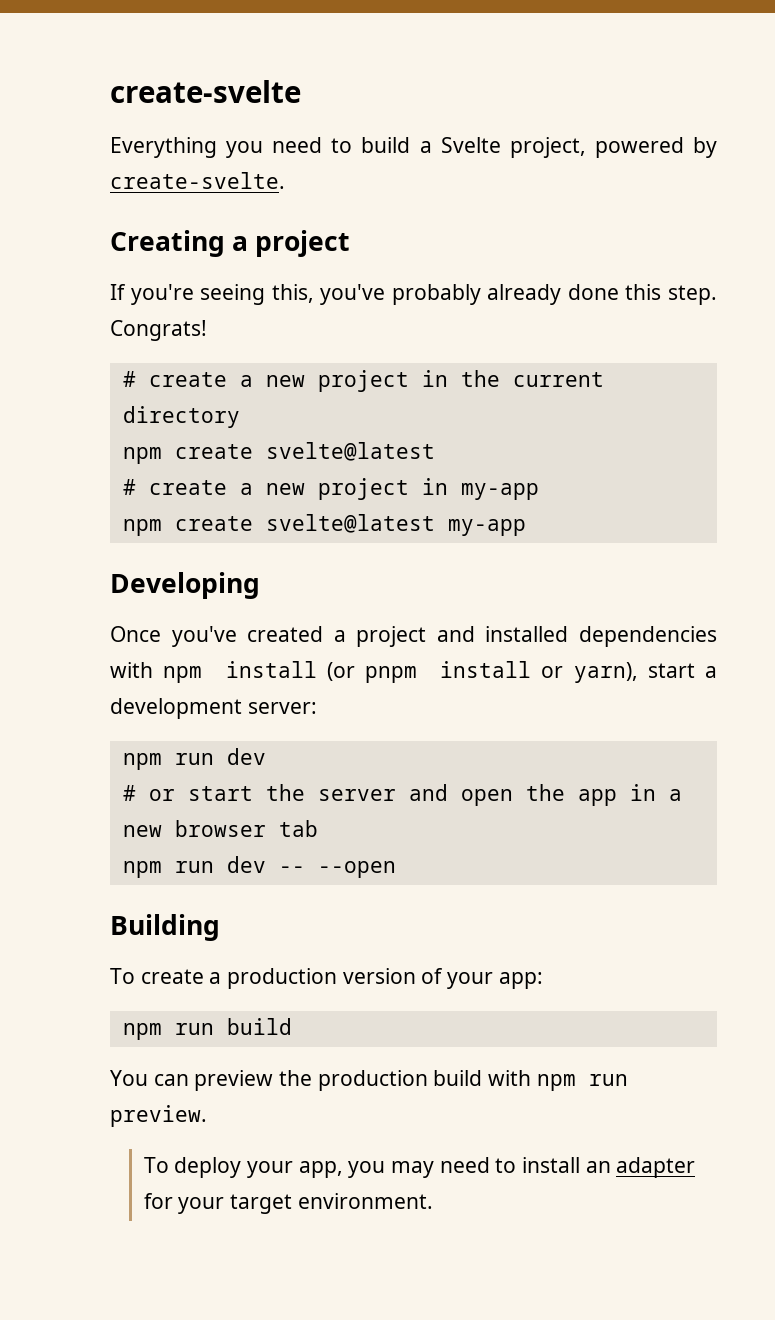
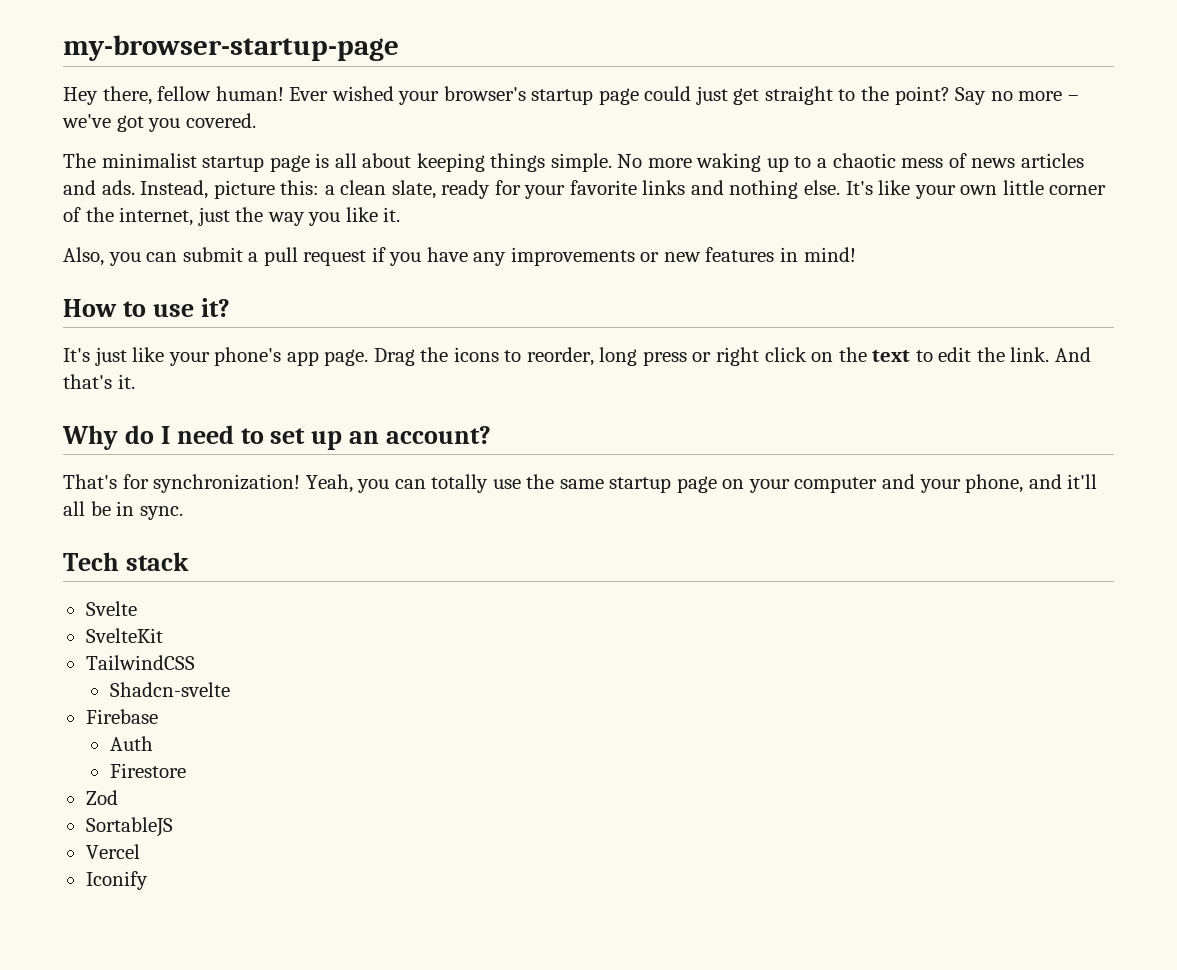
- create-svelte
- Everything you need to build a Svelte project, powered by create-svelte.
- Creating a project
- If you're seeing this, you've probably already done this step. Congrats!
- # create a new project in the current directory
- npm create svelte@latest
- # create a new project in my-app
- npm create svelte@latest my-app
- Developing
- Once you've created a project and installed dependencies with npm install (or pnpm install or yarn), start a development server:
- npm run dev
- # or start the server and open the app in a new browser tab
- npm run dev -- --open
- Building
- To create a production version of your app:
- npm run build
- You can preview the production build with npm run preview.
- To deploy your app, you may need to install an adapter for your target environment.
+ my-browser-startup-page
+ Hey there, fellow human! Ever wished your browser's startup page could just get straight to the point? Say no more – we've got you covered.
+ The minimalist startup page is all about keeping things simple. No more waking up to a chaotic mess of news articles and ads. Instead, picture this: a clean slate, ready for your favorite links and nothing else. It's like your own little corner of the internet, just the way you like it.
+ Also, you can submit a pull request if you have any improvements or new features in mind!
+ How to use it?
+ It's just like your phone's app page. Drag the icons to reorder, long press or right click on the text to edit the link. And that's it.
+ Why do I need to set up an account?
+ That's for synchronization! Yeah, you can totally use the same startup page on your computer and your phone, and it'll all be in sync.
+ Tech stack
+ Svelte
+ SvelteKit
+ TailwindCSS
+ Shadcn-svelte
+ Firebase
+ Auth
+ Firestore
+ Zod
+ SortableJS
+ Vercel
+ Iconify

